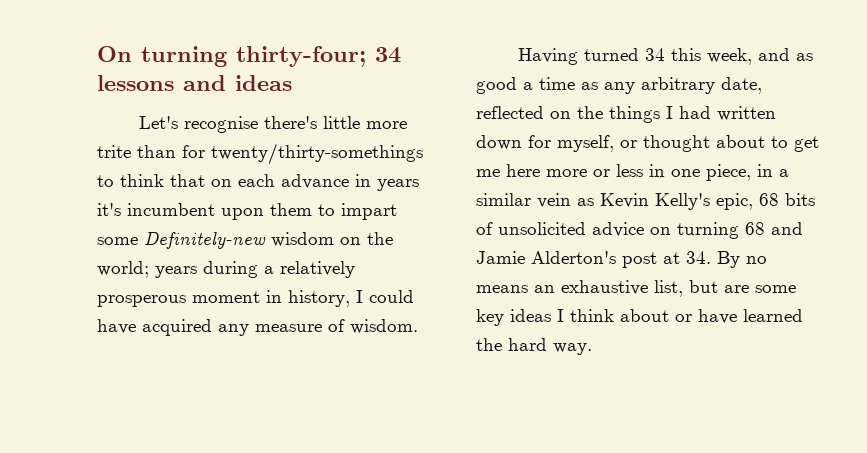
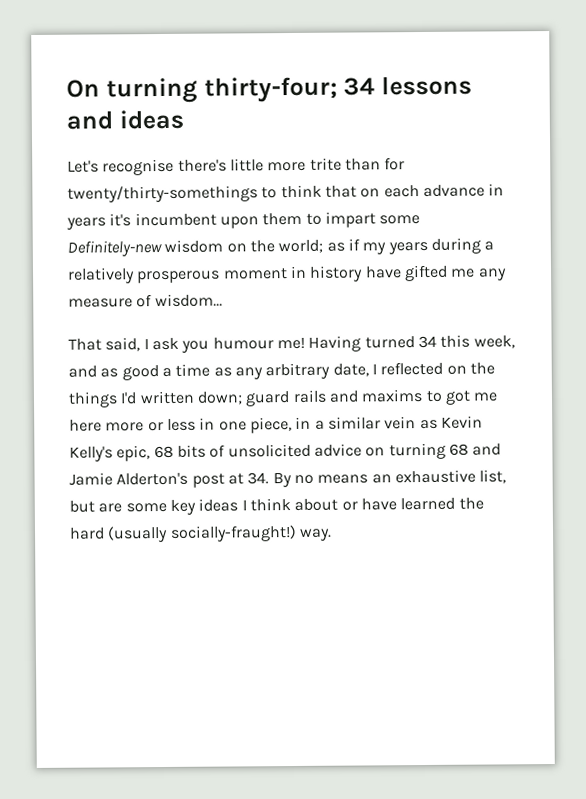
- years during a relatively prosperous moment in history, I could have acquired any measure of wisdom.
- Having turned 34 this week, and as good a time as any arbitrary date, reflected on the things I had written down for myself, or thought about to get me here more or less in one piece, in a similar vein as Kevin Kelly's epic, 68 bits of unsolicited advice on turning 68 and Jamie Alderton's post at 34. By no means an exhaustive list, but are some key ideas I think about or have learned the hard way.
+ as if my years during a relatively prosperous moment in history have gifted me any measure of wisdom...
+ That said, I ask you humour me! Having turned 34 this week, and as good a time as any arbitrary date, I reflected on the things I'd written down; guard rails and maxims to got me here more or less in one piece, in a similar vein as Kevin Kelly's epic, 68 bits of unsolicited advice on turning 68 and Jamie Alderton's post at 34. By no means an exhaustive list, but are some key ideas I think about or have learned the hard (usually socially-fraught!) way.

